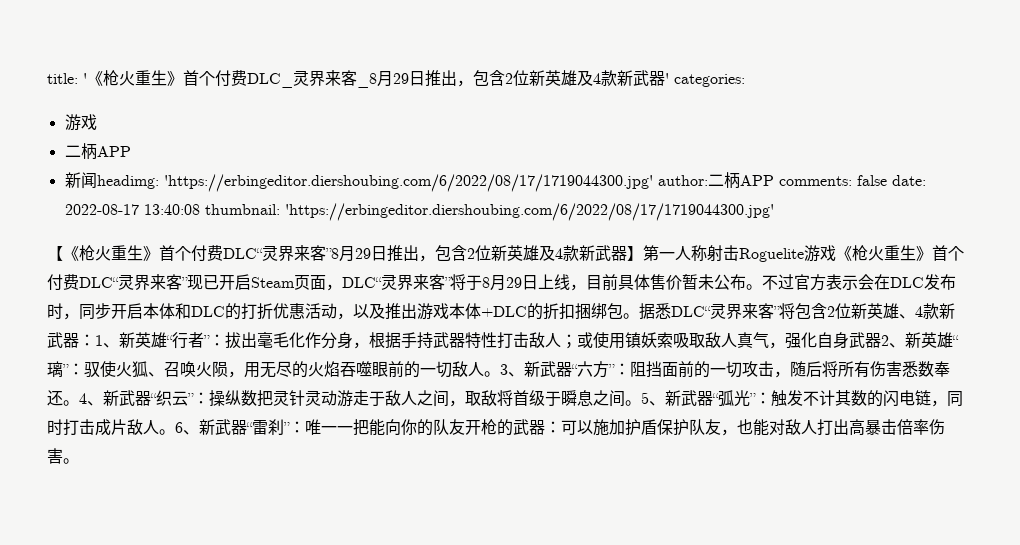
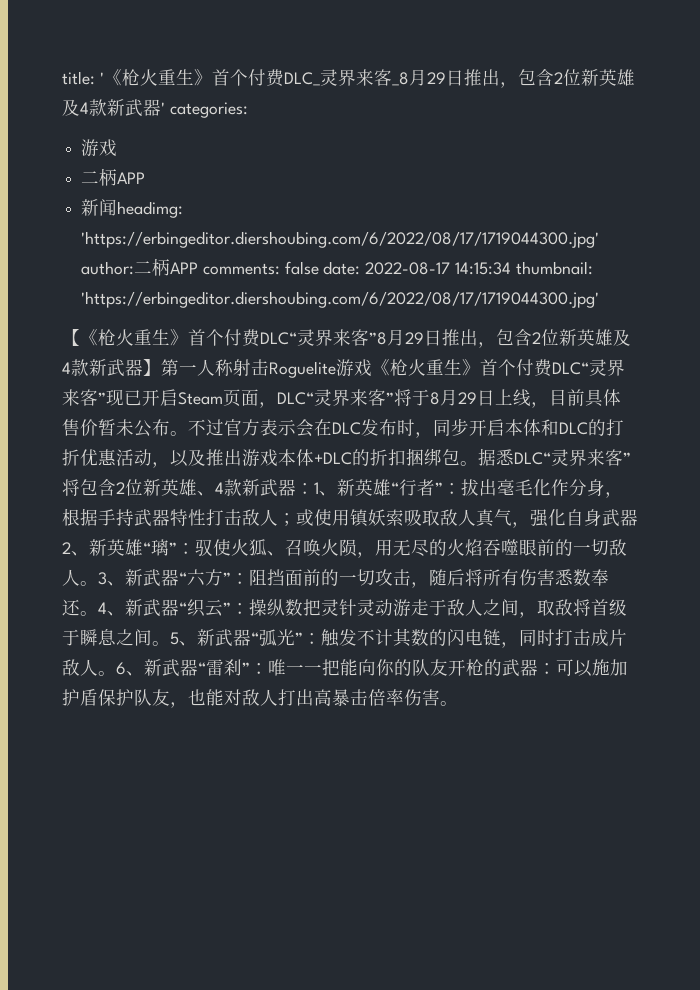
- 新闻headimg: 'https://erbingeditor.diershoubing.com/6/2022/08/17/1719044300.jpg' author:二柄APP comments: false date: 2022-08-17 13:40:08 thumbnail: 'https://erbingeditor.diershoubing.com/6/2022/08/17/1719044300.jpg'
+ 新闻headimg: 'https://erbingeditor.diershoubing.com/6/2022/08/17/1719044300.jpg' author:二柄APP comments: false date: 2022-08-17 14:15:34 thumbnail: 'https://erbingeditor.diershoubing.com/6/2022/08/17/1719044300.jpg'

